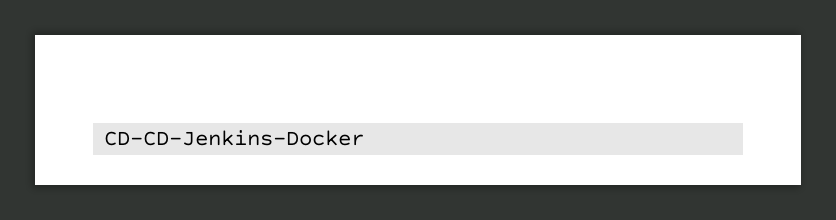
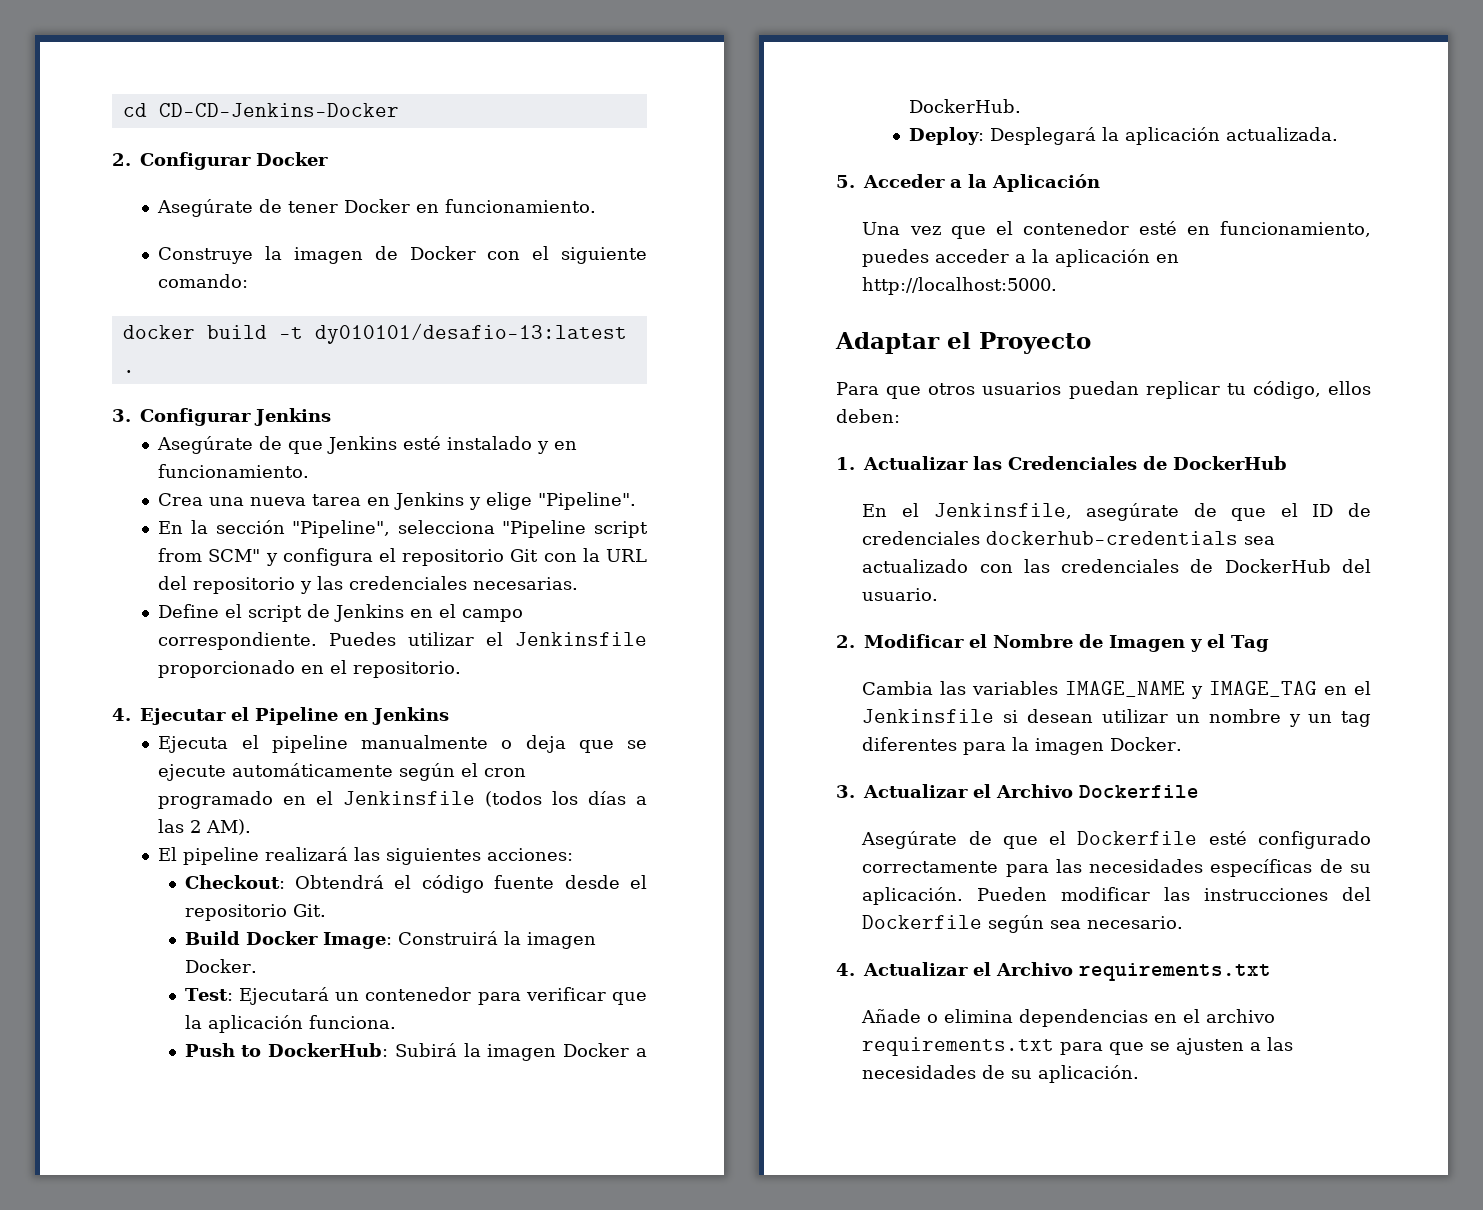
- CD-CD-Jenkins-Docker
+ cd CD-CD-Jenkins-Docker
+ 2. Configurar Docker
+ Asegúrate de tener Docker en funcionamiento.
+ Construye la imagen de Docker con el siguiente comando:
+ docker build -t dy010101/desafio-13:latest .
+ 3. Configurar Jenkins
+ Asegúrate de que Jenkins esté instalado y en funcionamiento.
+ Crea una nueva tarea en Jenkins y elige "Pipeline".
+ En la sección "Pipeline", selecciona "Pipeline script from SCM" y configura el repositorio Git con la URL del repositorio y las credenciales necesarias.
+ Define el script de Jenkins en el campo correspondiente. Puedes utilizar el Jenkinsfile proporcionado en el repositorio.
+ 4. Ejecutar el Pipeline en Jenkins
+ Ejecuta el pipeline manualmente o deja que se ejecute automáticamente según el cron programado en el Jenkinsfile (todos los días a las 2 AM).
+ El pipeline realizará las siguientes acciones:
+ Checkout: Obtendrá el código fuente desde el repositorio Git.
+ Build Docker Image: Construirá la imagen Docker.
+ Test: Ejecutará un contenedor para verificar que la aplicación funciona.
+ Push to DockerHub: Subirá la imagen Docker a DockerHub.
+ Deploy: Desplegará la aplicación actualizada.
+ 5. Acceder a la Aplicación
+ Una vez que el contenedor esté en funcionamiento, puedes acceder a la aplicación en http://localhost:5000.
+ Adaptar el Proyecto
+ Para que otros usuarios puedan replicar tu código, ellos deben:
+ 1. Actualizar las Credenciales de DockerHub
+ En el Jenkinsfile, asegúrate de que el ID de credenciales dockerhub-credentials sea actualizado con las credenciales de DockerHub del usuario.
+ 2. Modificar el Nombre de Imagen y el Tag
+ Cambia las variables IMAGE_NAME y IMAGE_TAG en el Jenkinsfile si desean utilizar un nombre y un tag diferentes para la imagen Docker.
+ 3. Actualizar el Archivo Dockerfile
+ Asegúrate de que el Dockerfile esté configurado correctamente para las necesidades específicas de su aplicación. Pueden modificar las instrucciones del Dockerfile según sea necesario.
+ 4. Actualizar el Archivo requirements.txt
+ Añade o elimina dependencias en el archivo requirements.txt para que se ajusten a las necesidades de su aplicación.

